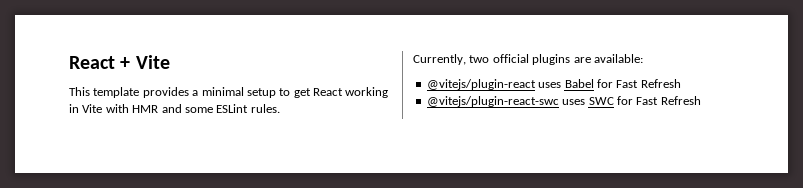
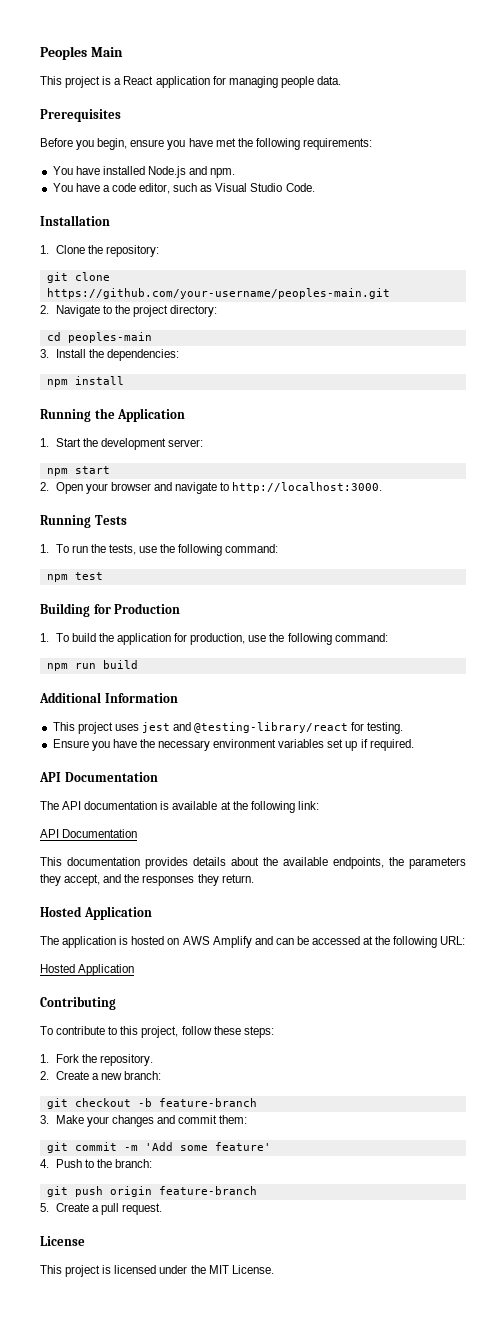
- React + Vite
- This template provides a minimal setup to get React working in Vite with HMR and some ESLint rules.
- Currently, two official plugins are available:
- @vitejs/plugin-react uses Babel for Fast Refresh
- @vitejs/plugin-react-swc uses SWC for Fast Refresh
+ Peoples Main
+ This project is a React application for managing people data.
+ Prerequisites
+ Before you begin, ensure you have met the following requirements:
+ You have installed Node.js and npm.
+ You have a code editor, such as Visual Studio Code.
+ Installation
+ 1. Clone the repository:
+ git clone https://github.com/your-username/peoples-main.git
+ 2. Navigate to the project directory:
+ cd peoples-main
+ 3. Install the dependencies:
+ npm install
+ Running the Application
+ 1. Start the development server:
+ npm start
+ 2. Open your browser and navigate to http://localhost:3000.
+ Running Tests
+ 1. To run the tests, use the following command:
+ npm test
+ Building for Production
+ 1. To build the application for production, use the following command:
+ npm run build
+ Additional Information
+ This project uses jest and @testing-library/react for testing.
+ Ensure you have the necessary environment variables set up if required.
+ API Documentation
+ The API documentation is available at the following link:
+ API Documentation
+ This documentation provides details about the available endpoints, the parameters they accept, and the responses they return.
+ Hosted Application
+ The application is hosted on AWS Amplify and can be accessed at the following URL:
+ Hosted Application
+ Contributing
+ To contribute to this project, follow these steps:
+ 1. Fork the repository.
+ 2. Create a new branch:
+ git checkout -b feature-branch
+ 3. Make your changes and commit them:
+ git commit -m 'Add some feature'
+ 4. Push to the branch:
+ git push origin feature-branch
+ 5. Create a pull request.
+ License
+ This project is licensed under the MIT License.

